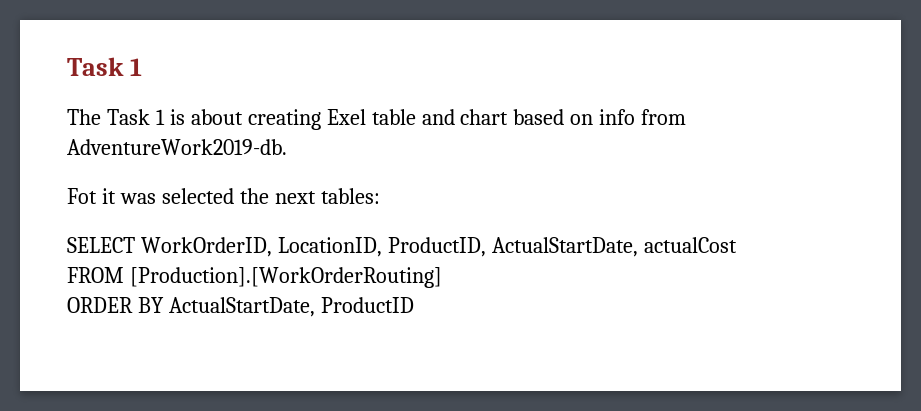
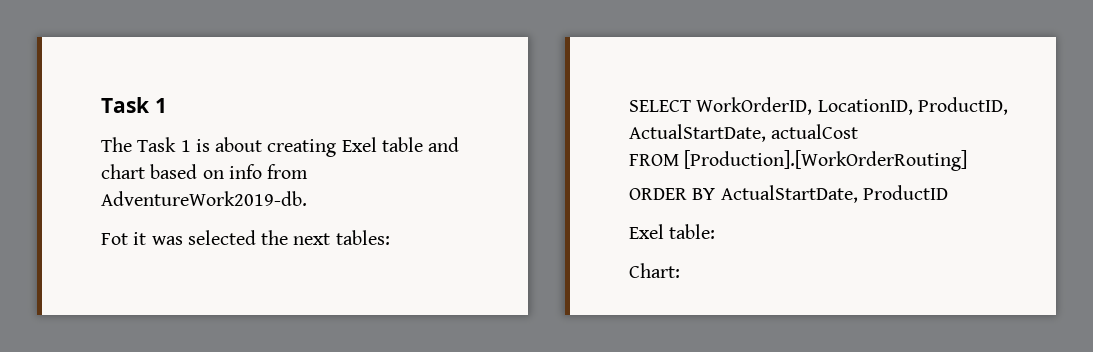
+ Exel table:
+ Chart:

